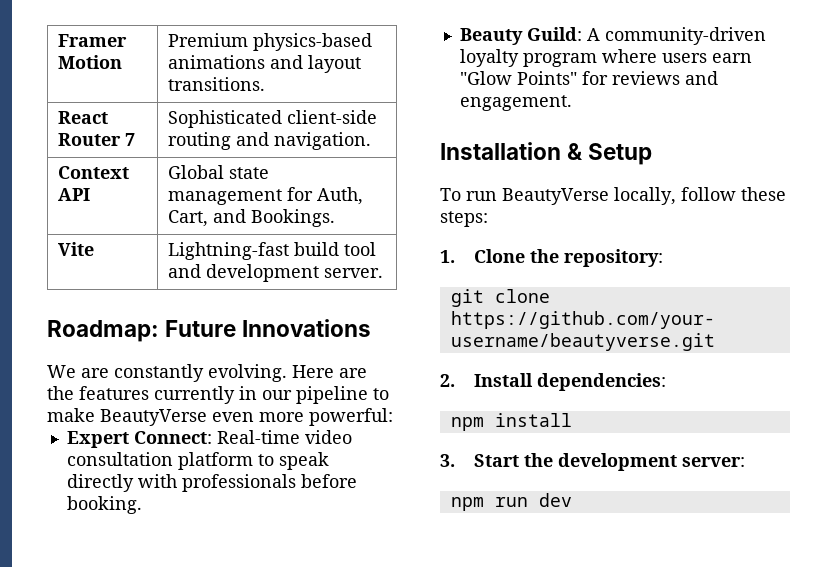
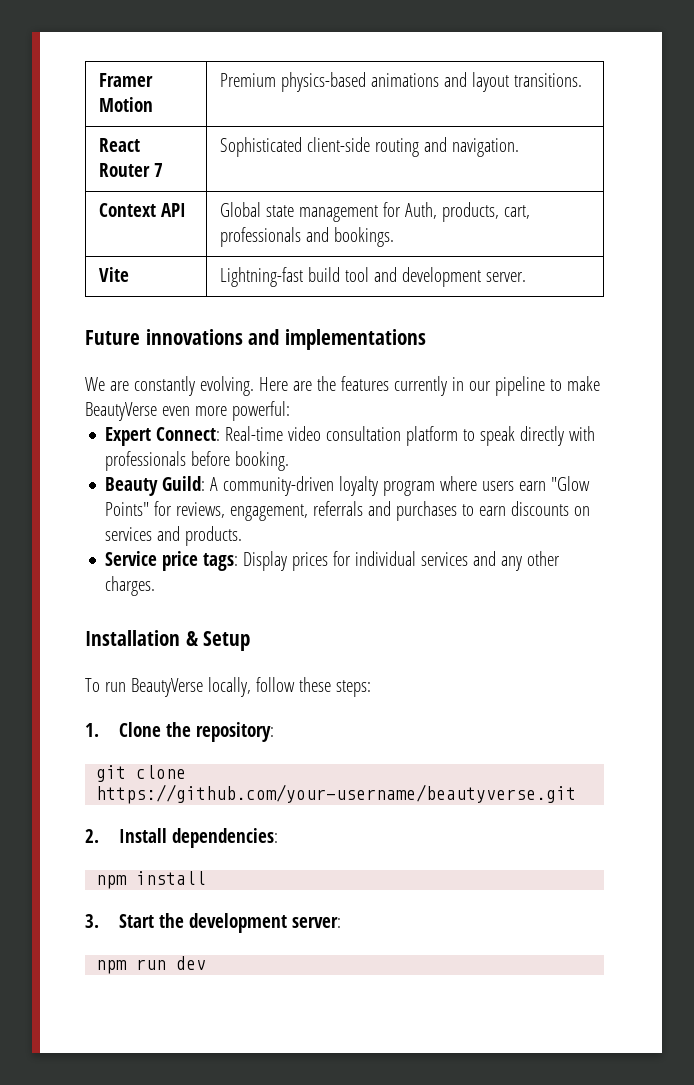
- Context API | Global state management for Auth, Cart, and Bookings.
+ Context API | Global state management for Auth, products, cart, professionals and bookings.
- Roadmap: Future Innovations
+ Future innovations and implementations
- Beauty Guild: A community-driven loyalty program where users earn "Glow Points" for reviews and engagement.
+ Beauty Guild: A community-driven loyalty program where users earn "Glow Points" for reviews, engagement, referrals and purchases to earn discounts on services and products.
+ Service price tags: Display prices for individual services and any other charges.

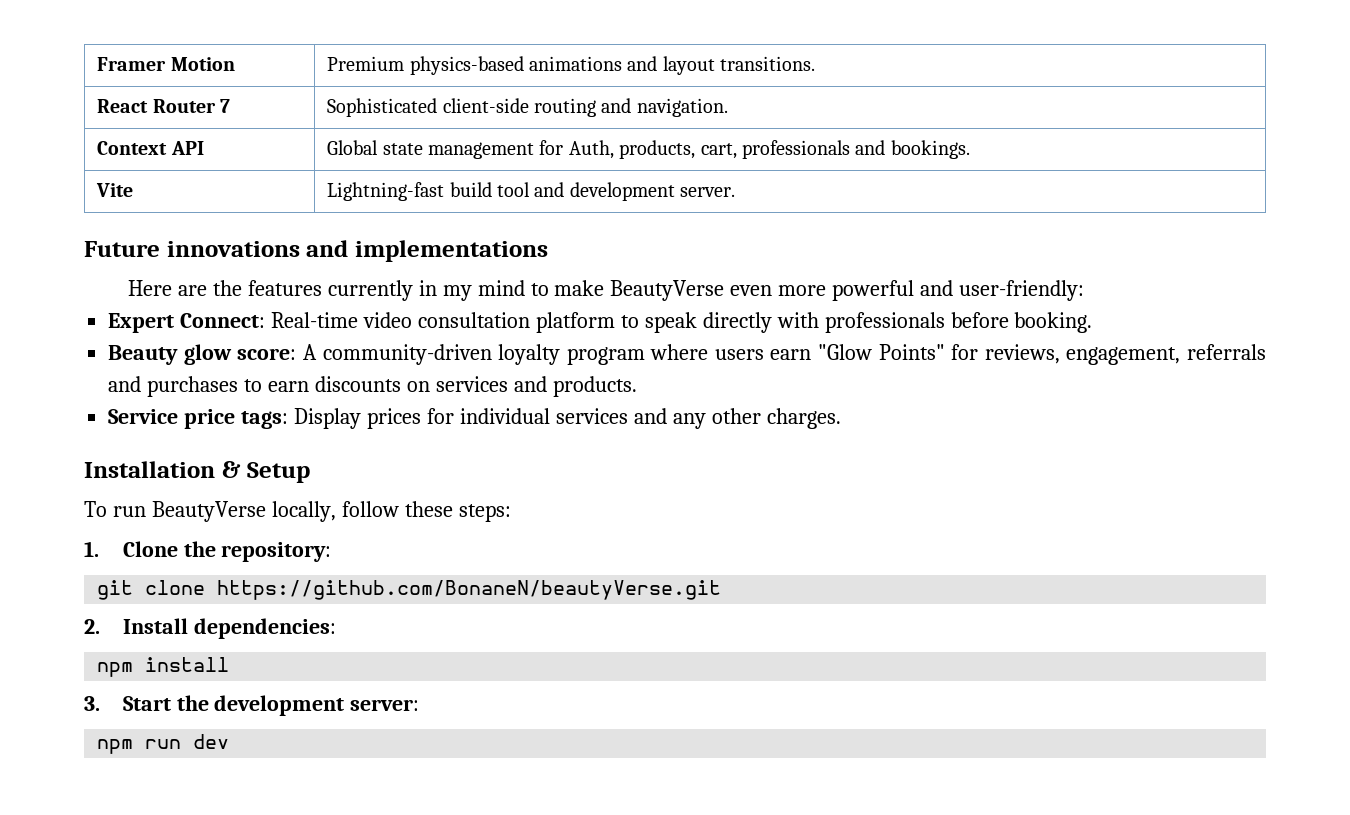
- We are constantly evolving. Here are the features currently in our pipeline to make BeautyVerse even more powerful:
+ Here are the features currently in my mind to make BeautyVerse even more powerful and user-friendly:
- Beauty Guild: A community-driven loyalty program where users earn "Glow Points" for reviews, engagement, referrals and purchases to earn discounts on services and products.
+ Beauty glow score: A community-driven loyalty program where users earn "Glow Points" for reviews, engagement, referrals and purchases to earn discounts on services and products.
- git clone https://github.com/your-username/beautyverse.git
+ git clone https://github.com/BonaneN/beautyVerse.git

